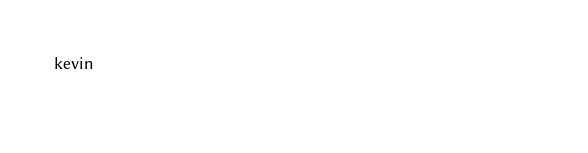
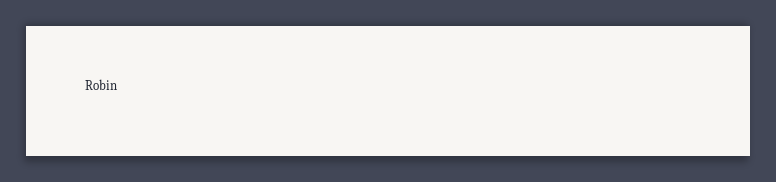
- kevin
+ Robin

